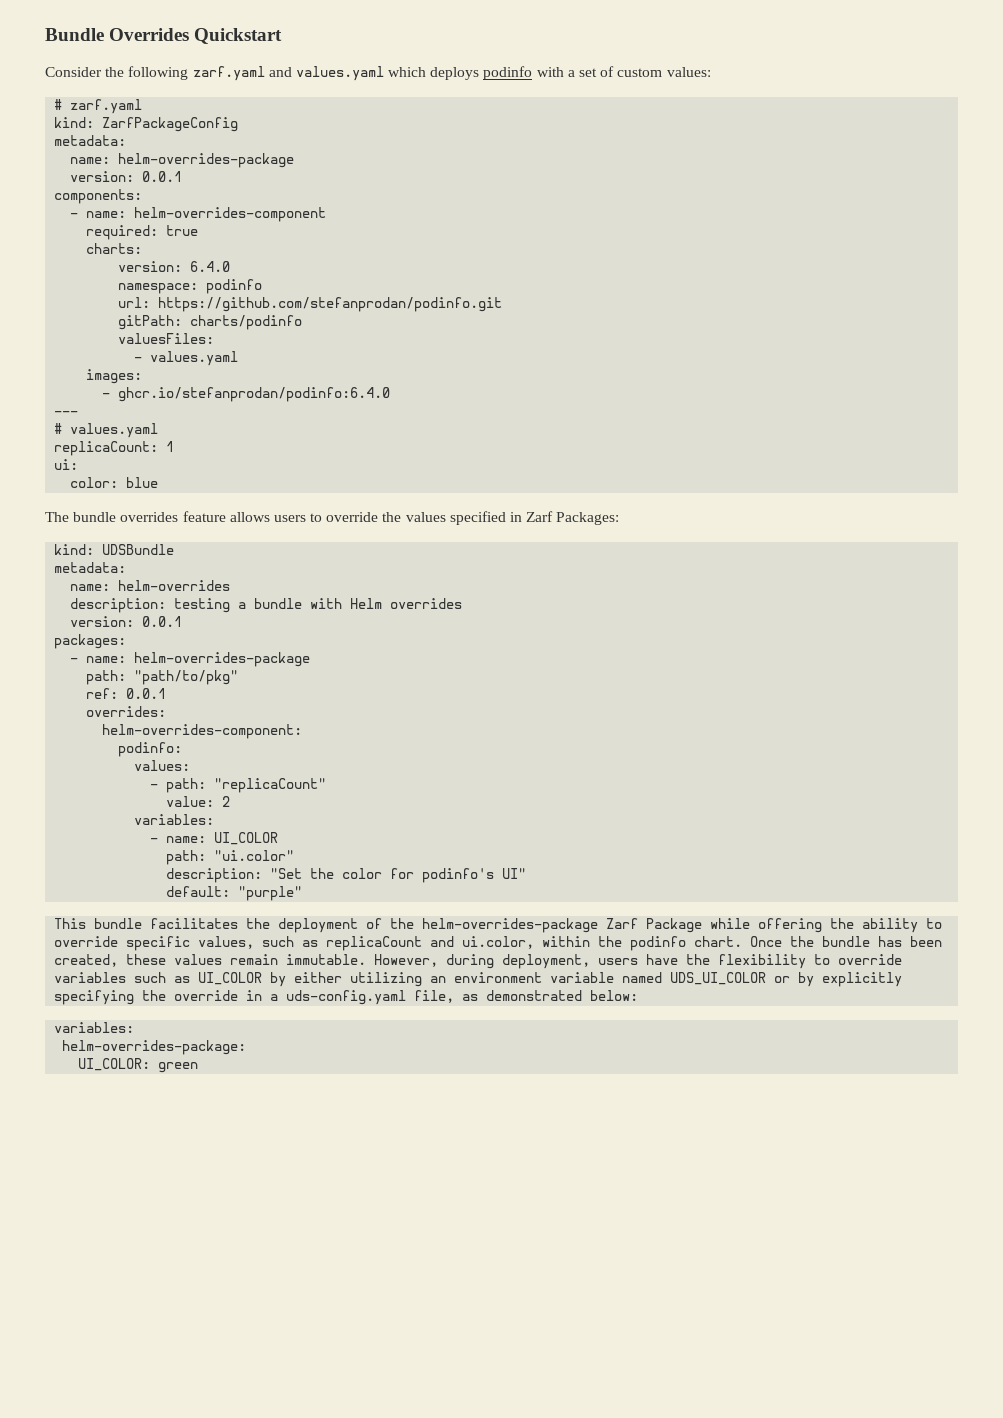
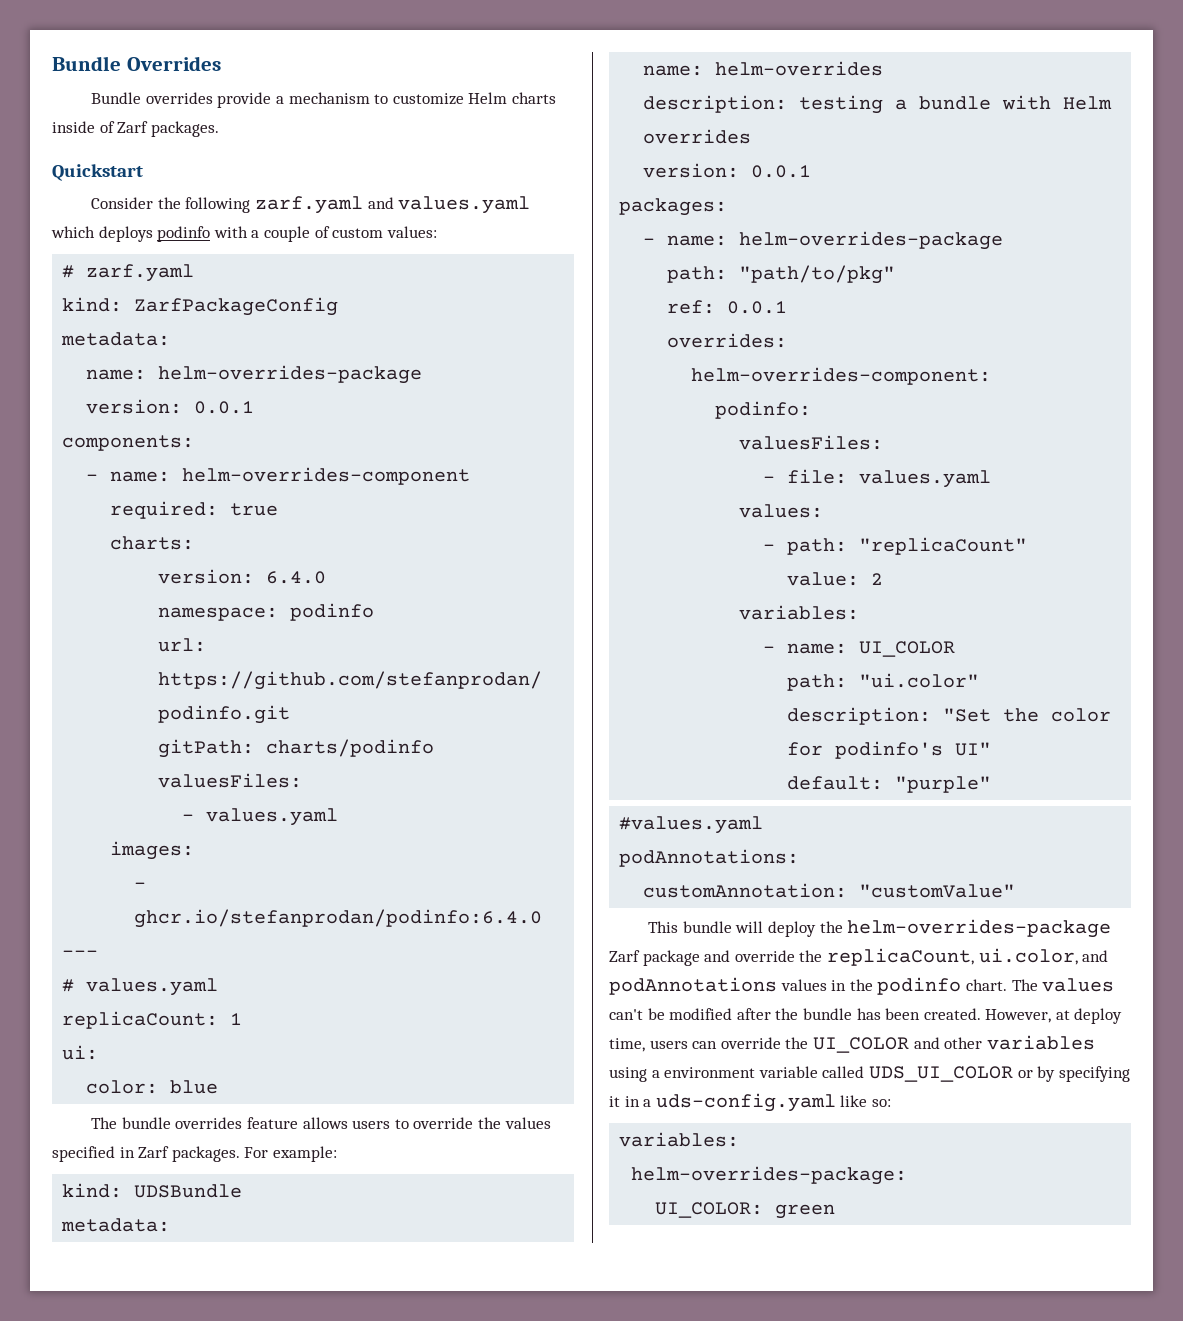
- Bundle Overrides Quickstart
+ Bundle Overrides
+ Bundle overrides provide a mechanism to customize Helm charts inside of Zarf packages.
+ Quickstart
- Consider the following zarf.yaml and values.yaml which deploys podinfo with a set of custom values:
+ Consider the following zarf.yaml and values.yaml which deploys podinfo with a couple of custom values:
- The bundle overrides feature allows users to override the values specified in Zarf Packages:
+ The bundle overrides feature allows users to override the values specified in Zarf packages. For example:
  podinfo:
+ valuesFiles:
+ - file: values.yaml
- This bundle facilitates the deployment of the helm-overrides-package Zarf Package while offering the ability to override specific values, such as replicaCount and ui.color, within the podinfo chart. Once the bundle has been created, these values remain immutable. However, during deployment, users have the flexibility to override variables such as UI_COLOR by either utilizing an environment variable named UDS_UI_COLOR or by explicitly specifying the override in a uds-config.yaml file, as demonstrated below:
+ #values.yaml
+ podAnnotations:
+ customAnnotation: "customValue"
+ This bundle will deploy the helm-overrides-package Zarf package and override the replicaCount, ui.color, and podAnnotations values in the podinfo chart. The values can't be modified after the bundle has been created. However, at deploy time, users can override the UI_COLOR and other variables using a environment variable called UDS_UI_COLOR or by specifying it in a uds-config.yaml like so:

